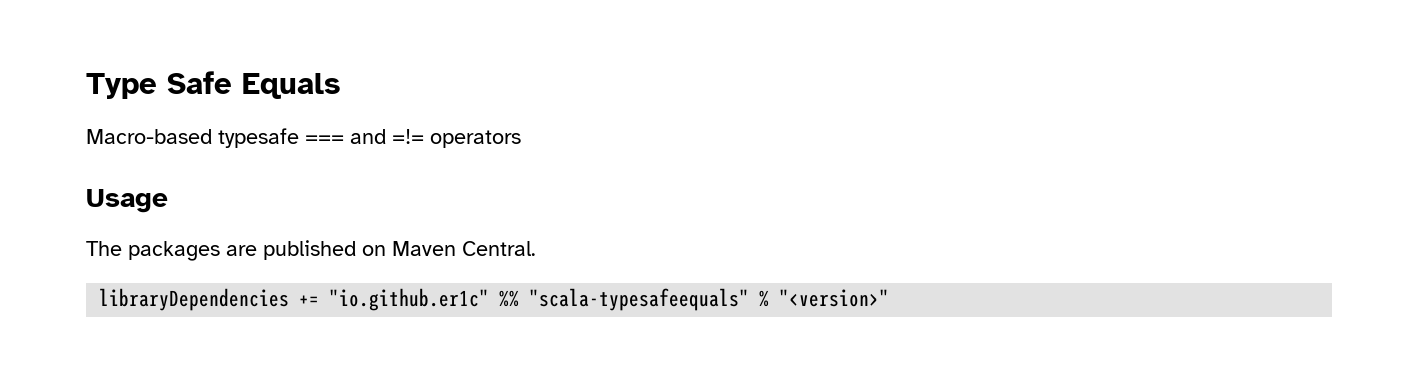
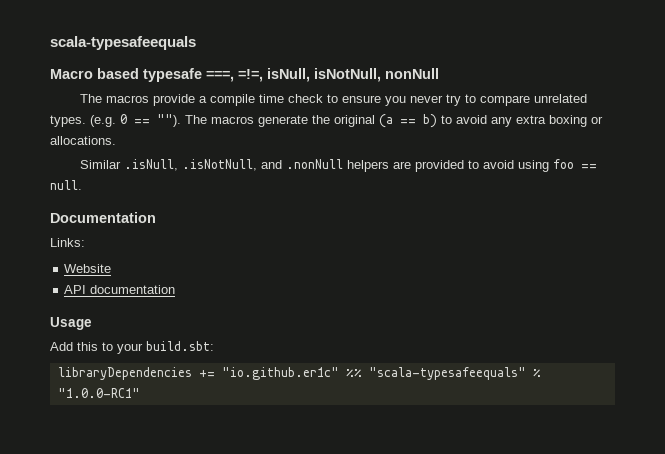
- Type Safe Equals
- Macro-based typesafe === and =!= operators
+ scala-typesafeequals
+ Macro based typesafe ===, =!=, isNull, isNotNull, nonNull
+ The macros provide a compile time check to ensure you never try to compare unrelated types. (e.g. 0 == ""). The macros generate the original (a == b) to avoid any extra boxing or allocations.
+ Similar .isNull, .isNotNull, and .nonNull helpers are provided to avoid using foo == null.
+ Documentation
+ Links:
+ Website
+ API documentation
  Usage
- The packages are published on Maven Central.
+ Add this to your build.sbt:
- libraryDependencies += "io.github.er1c" %% "scala-typesafeequals" % "<version>"
+ libraryDependencies += "io.github.er1c" %% "scala-typesafeequals" % "1.0.0-RC1"

